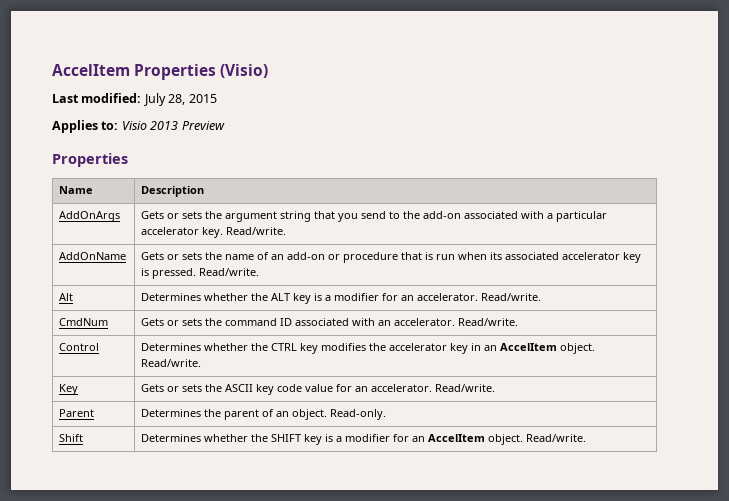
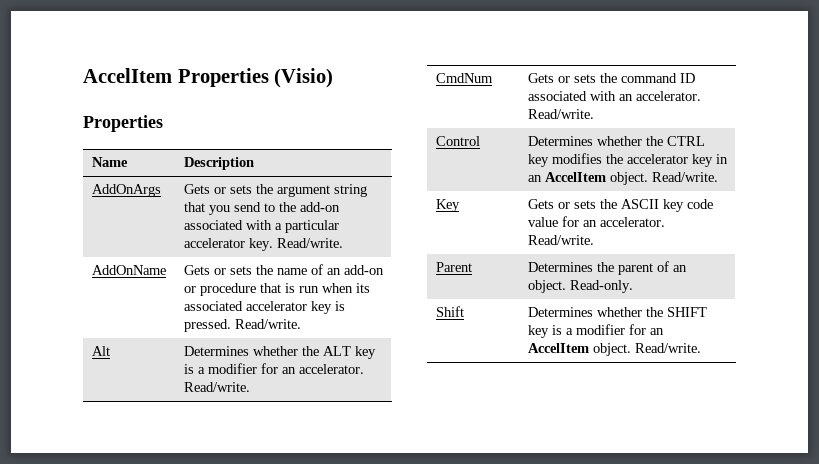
- Last modified: July 28, 2015
- Applies to: Visio 2013 Preview

